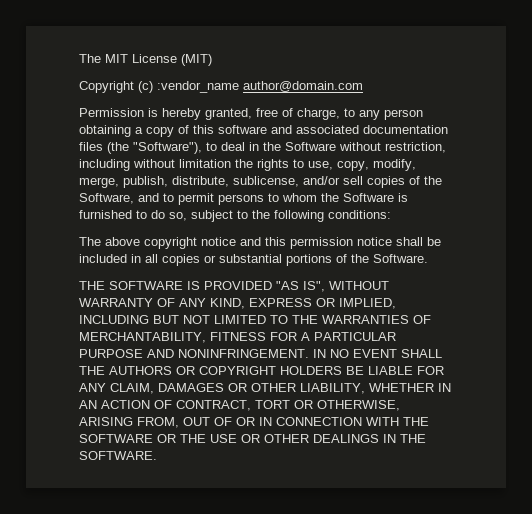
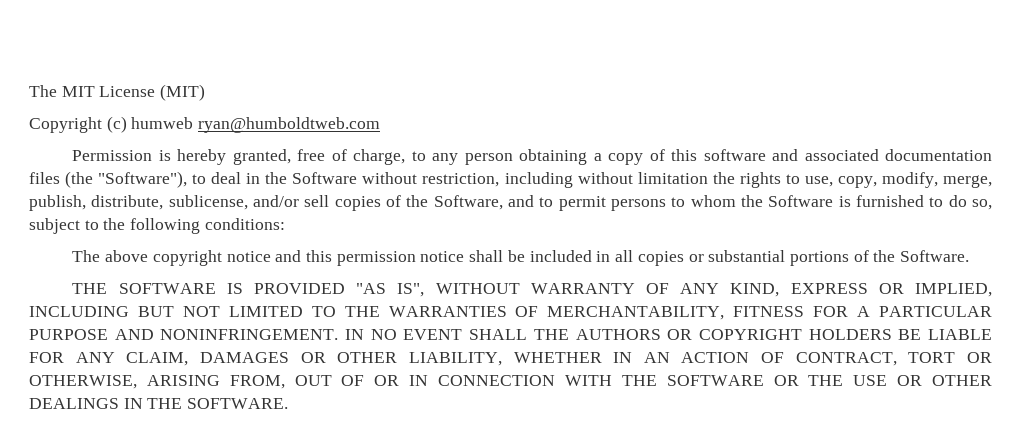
- Copyright (c) :vendor_name author@domain.com
+ Copyright (c) humweb ryan@humboldtweb.com

